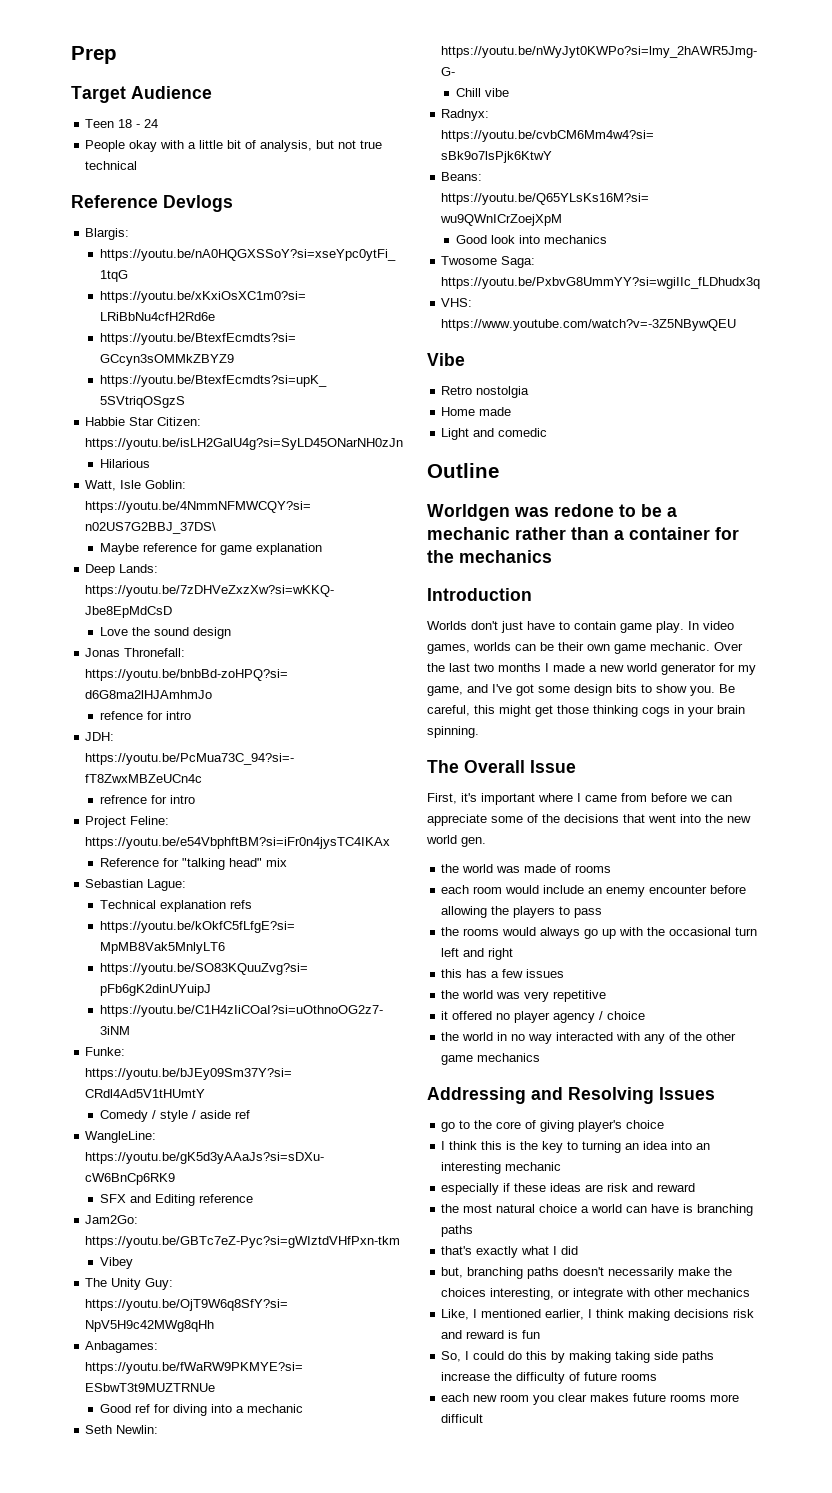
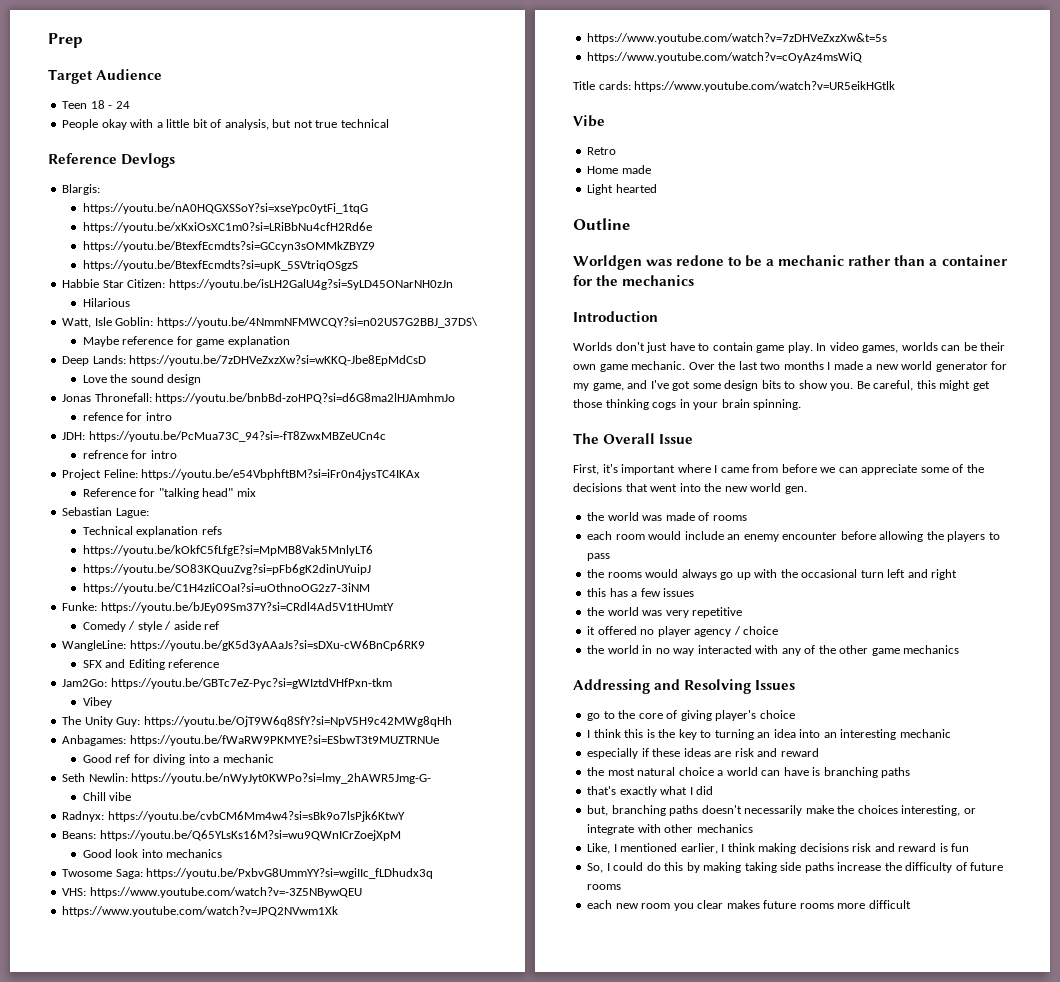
+ https://www.youtube.com/watch?v=JPQ2NVwm1Xk
+ https://www.youtube.com/watch?v=7zDHVeZxzXw&t=5s
+ https://www.youtube.com/watch?v=cOyAz4msWiQ
+ Title cards: https://www.youtube.com/watch?v=UR5eikHGtlk
- Retro nostolgia
+ Retro
- Light and comedic
+ Light hearted

